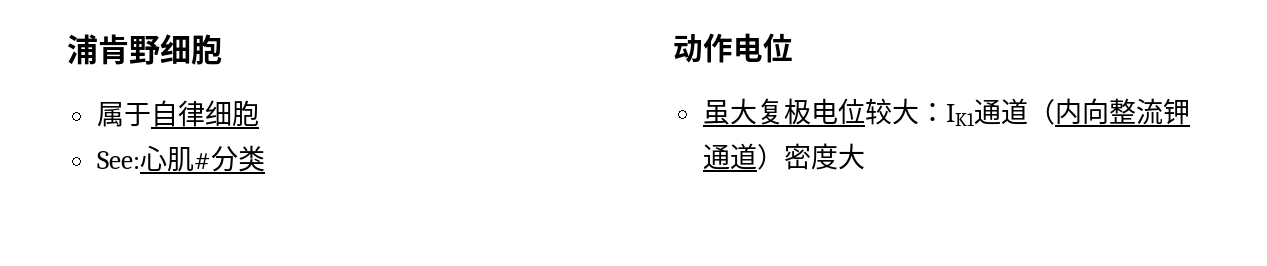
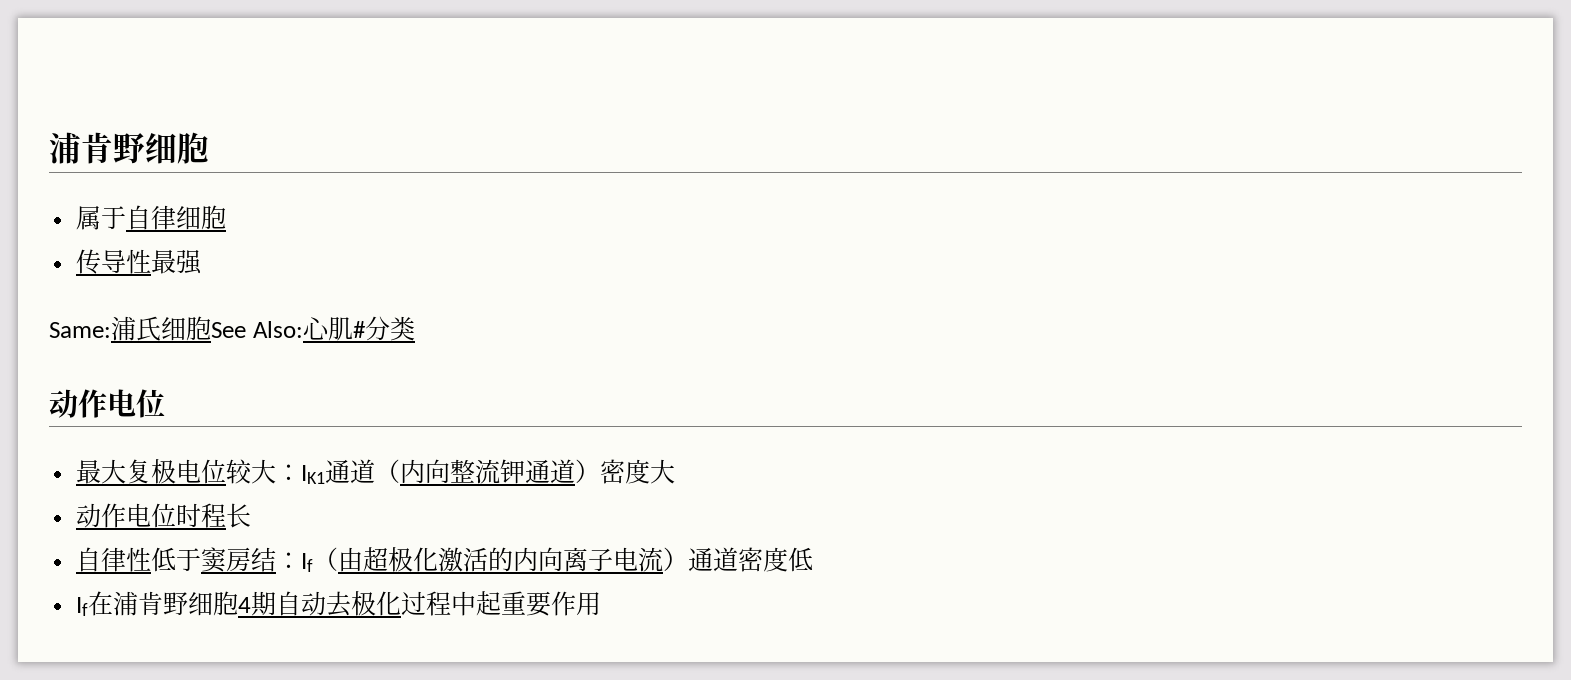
- See:心肌#分类
+ 传导性最强
+ Same:浦氏细胞See Also:心肌#分类
- 虽大复极电位较大：IK1通道（内向整流钾通道）密度大
+ 最大复极电位较大：IK1通道（内向整流钾通道）密度大
+ 动作电位时程长
+ 自律性低于窦房结：If（由超极化激活的内向离子电流）通道密度低
+ If在浦肯野细胞4期自动去极化过程中起重要作用

